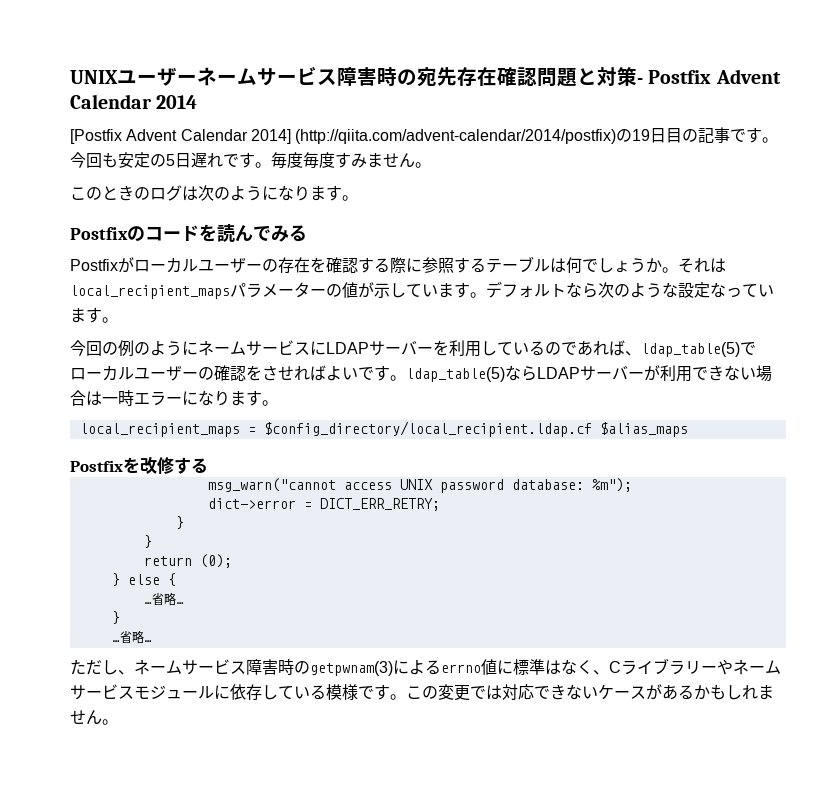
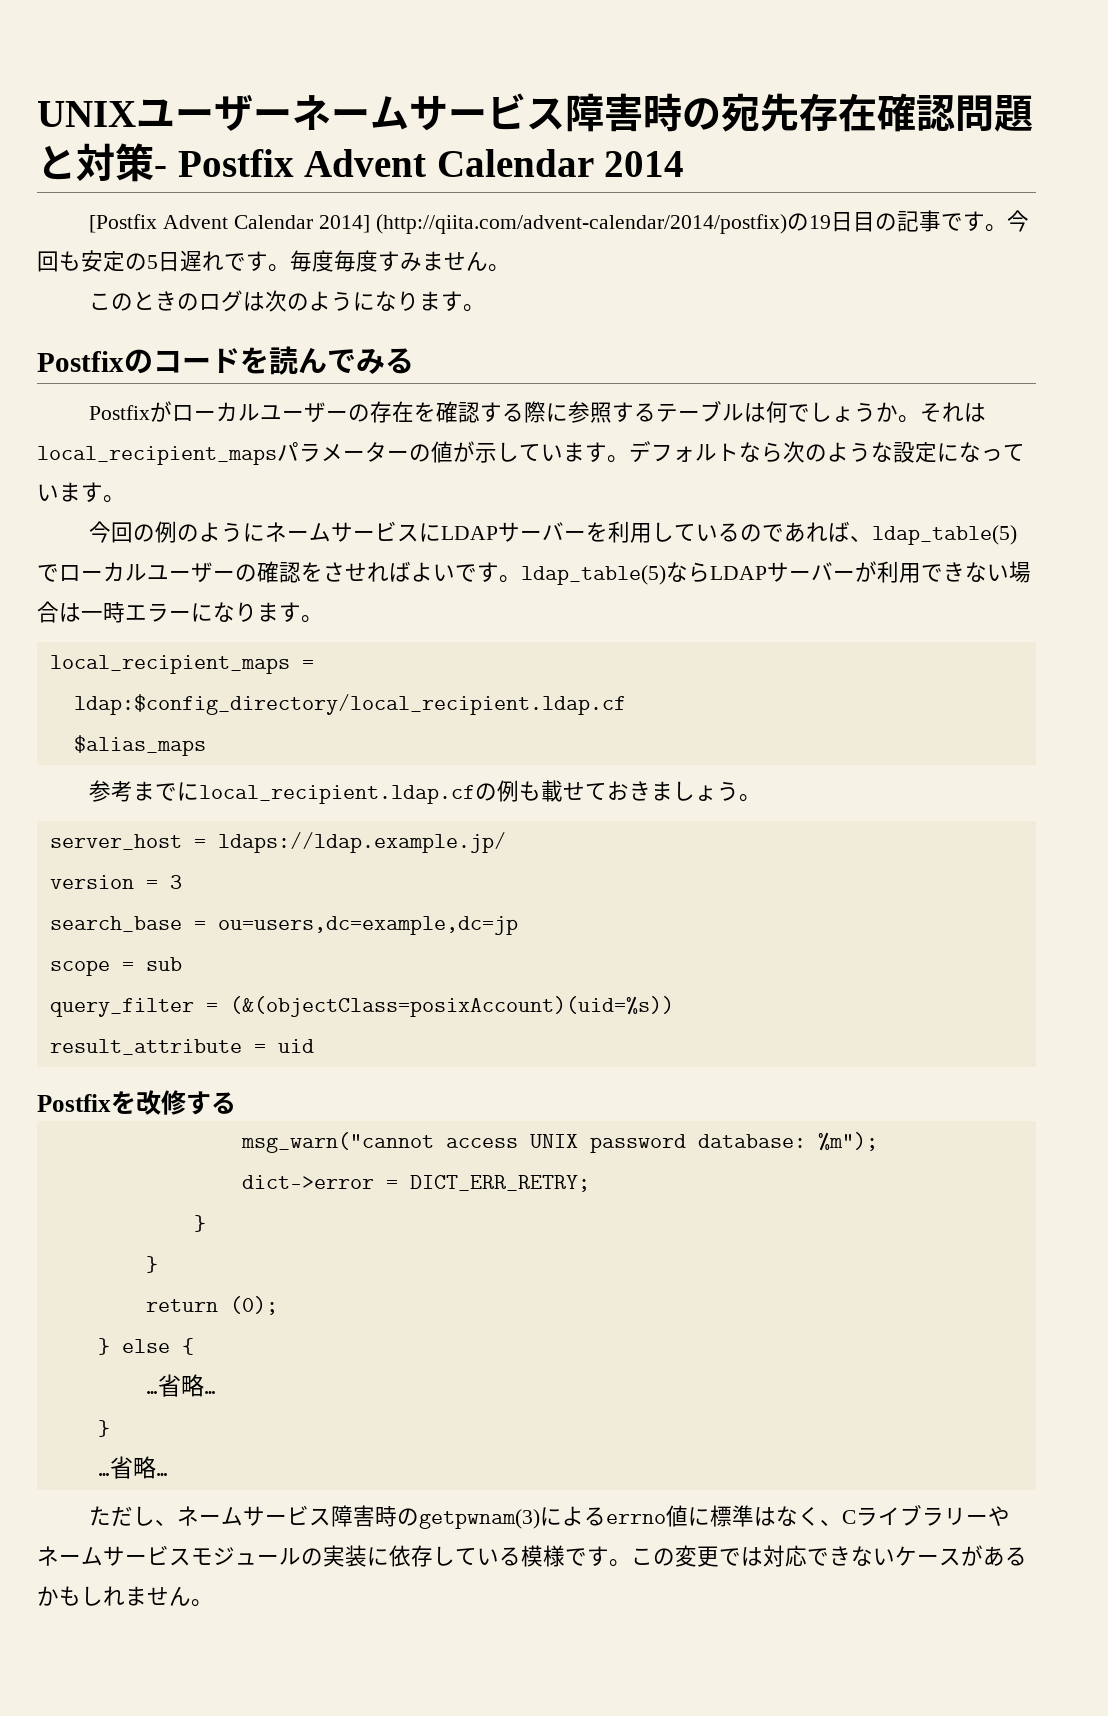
- デフォルトなら次のような設定なっています。
+ デフォルトなら次のような設定になっています。
- local_recipient_maps = $config_directory/local_recipient.ldap.cf $alias_maps
+ local_recipient_maps =
+ ldap:$config_directory/local_recipient.ldap.cf
+ $alias_maps
+ 参考までにlocal_recipient.ldap.cfの例も載せておきましょう。
+ server_host = ldaps://ldap.example.jp/
+ version = 3
+ search_base = ou=users,dc=example,dc=jp
+ scope = sub
+ query_filter = (&(objectClass=posixAccount)(uid=%s))
+ result_attribute = uid
- ただし、ネームサービス障害時のgetpwnam(3)によるerrno値に標準はなく、Cライブラリーやネームサービスモジュールに依存している模様です。
+ ただし、ネームサービス障害時のgetpwnam(3)によるerrno値に標準はなく、Cライブラリーやネームサービスモジュールの実装に依存している模様です。

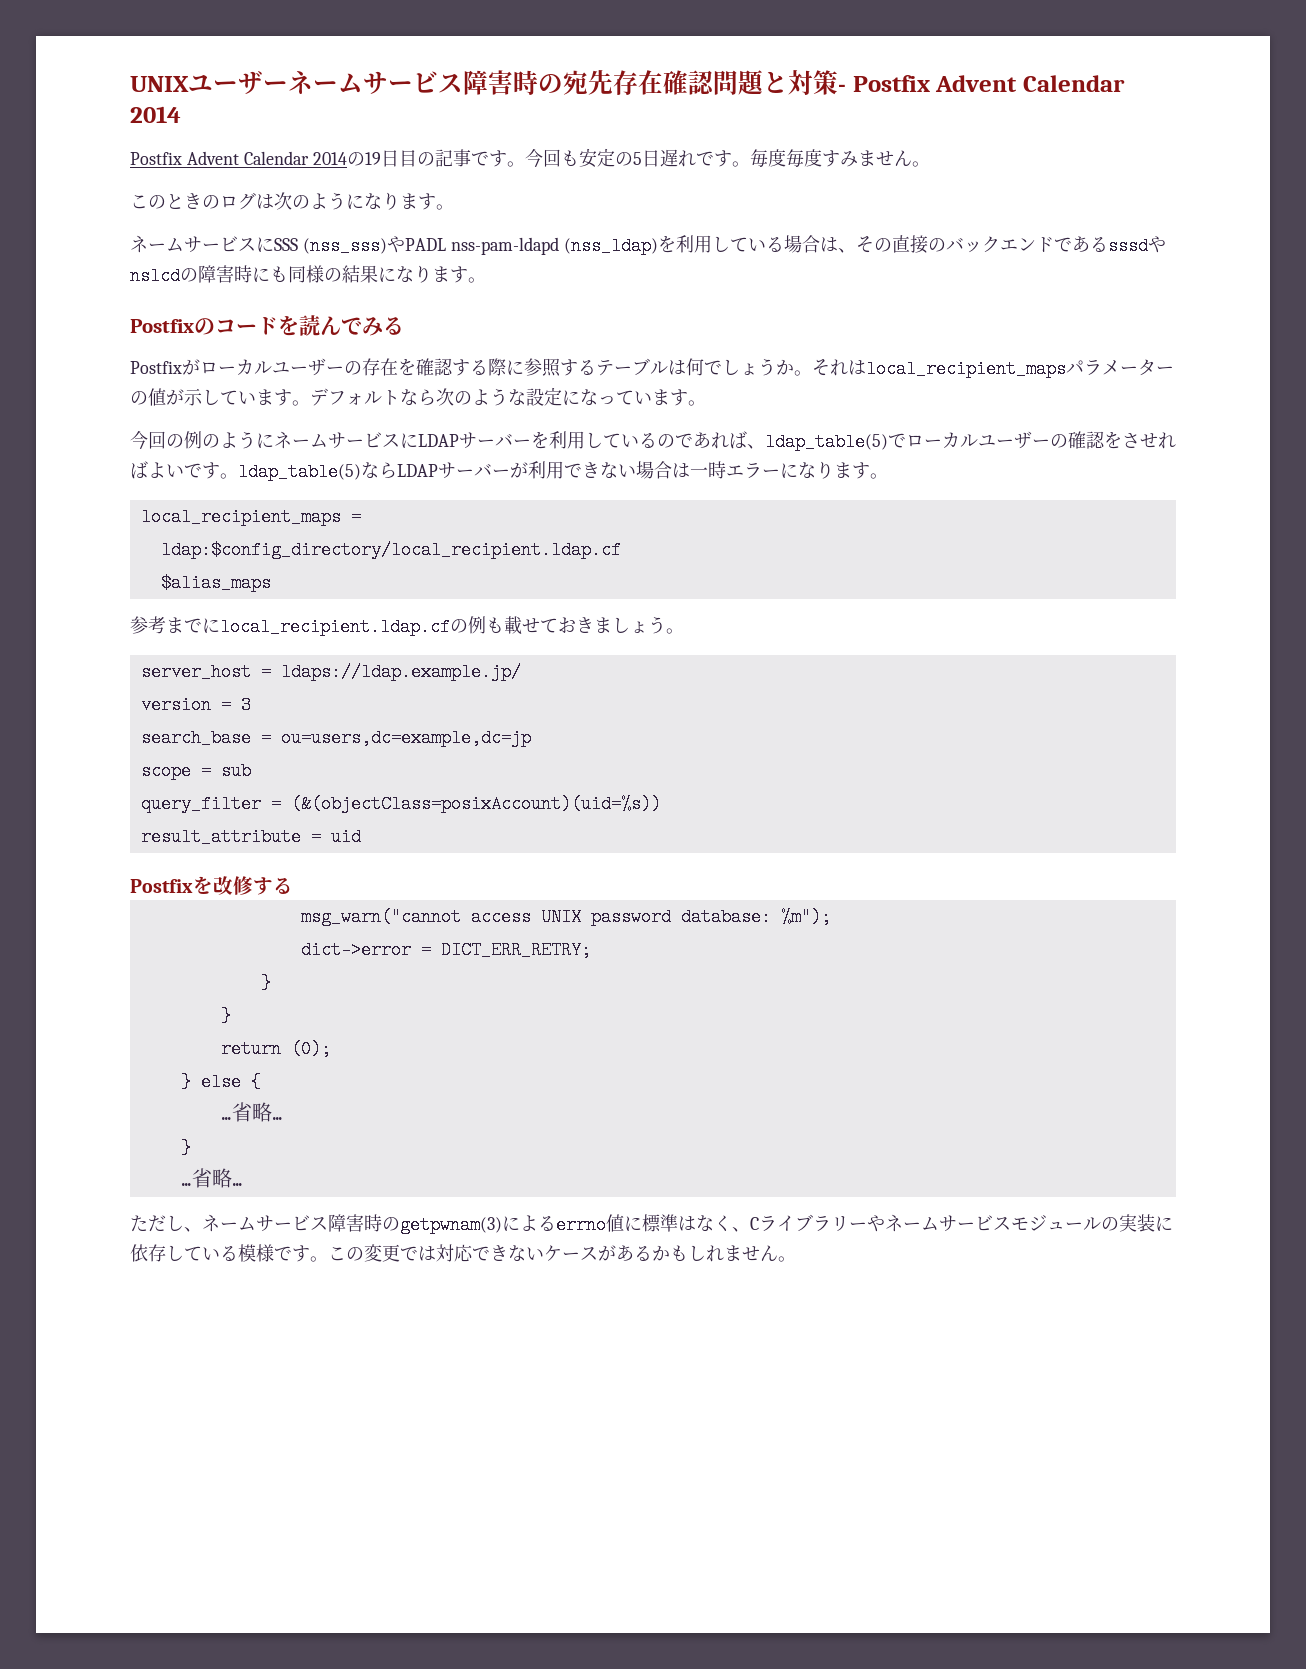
- [Postfix Advent Calendar 2014] (http://qiita.com/advent-calendar/2014/postfix)の19日目の記事です。
+ Postfix Advent Calendar 2014の19日目の記事です。
+ ネームサービスにSSS (nss_sss)やPADL nss-pam-ldapd (nss_ldap)を利用している場合は、その直接のバックエンドであるsssdやnslcdの障害時にも同様の結果になります。

